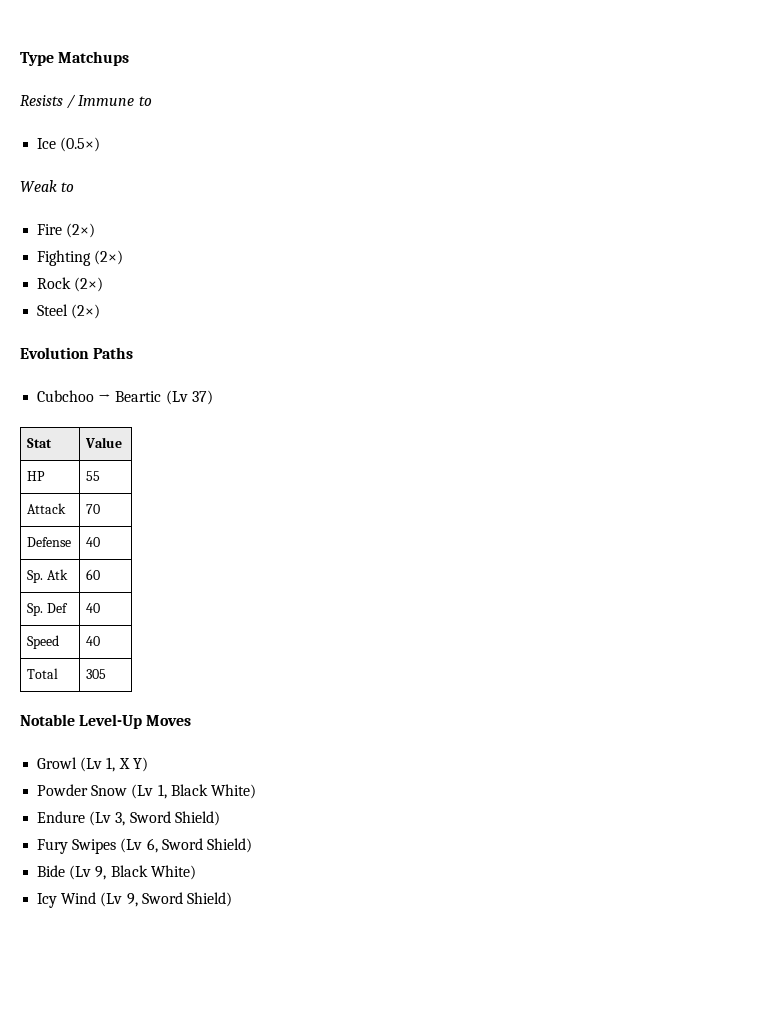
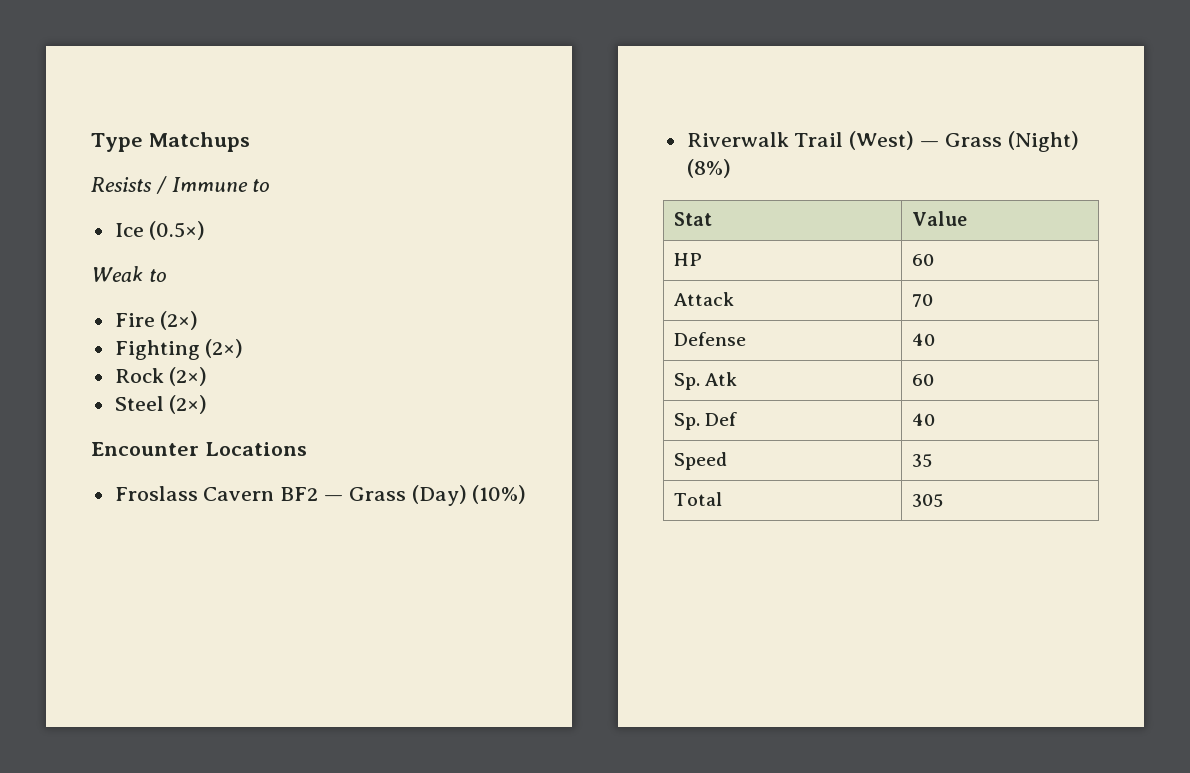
- Evolution Paths
- Cubchoo → Beartic (Lv 37)
+ Encounter Locations
+ Froslass Cavern BF2 — Grass (Day) (10%)
+ Riverwalk Trail (West) — Grass (Night) (8%)
- HP | 55
+ HP | 60
- Speed | 40
+ Speed | 35
- Notable Level-Up Moves
- Growl (Lv 1, X Y)
- Powder Snow (Lv 1, Black White)
- Endure (Lv 3, Sword Shield)
- Fury Swipes (Lv 6, Sword Shield)
- Bide (Lv 9, Black White)
- Icy Wind (Lv 9, Sword Shield)

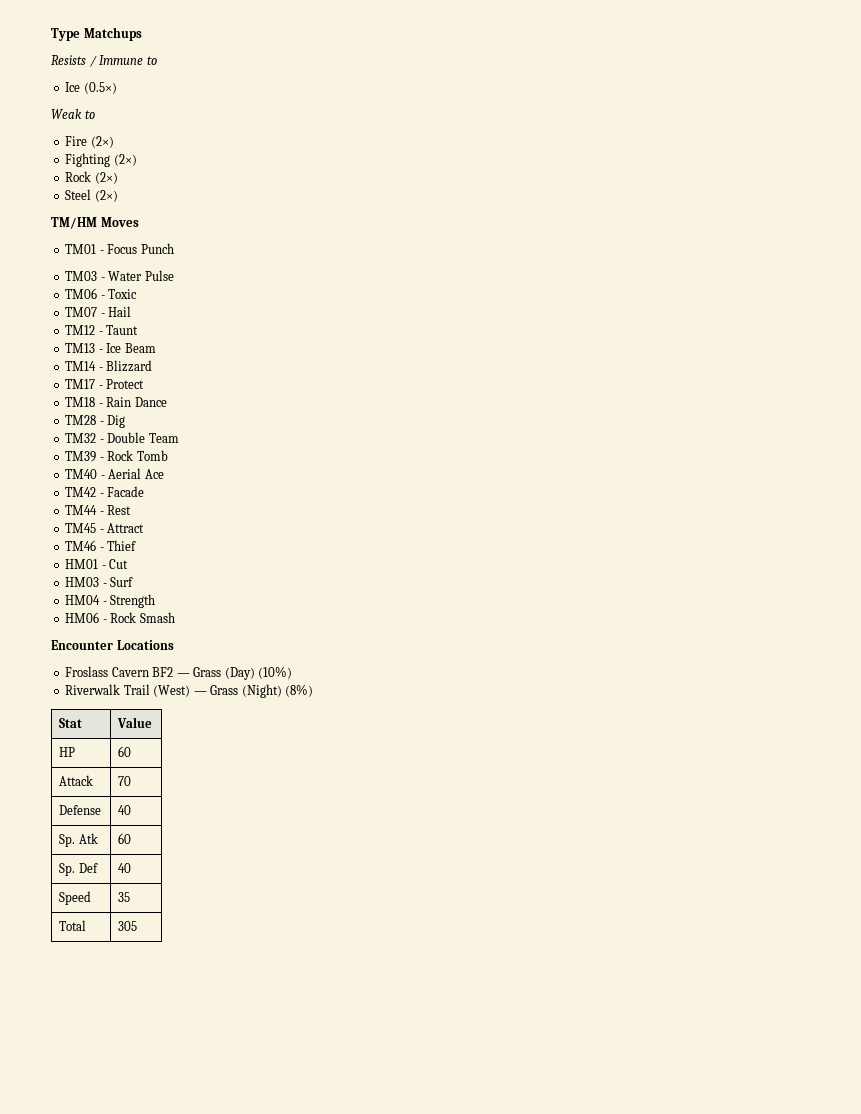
+ TM/HM Moves
+ TM01 - Focus Punch
+ TM03 - Water Pulse
+ TM06 - Toxic
+ TM07 - Hail
+ TM12 - Taunt
+ TM13 - Ice Beam
+ TM14 - Blizzard
+ TM17 - Protect
+ TM18 - Rain Dance
+ TM28 - Dig
+ TM32 - Double Team
+ TM39 - Rock Tomb
+ TM40 - Aerial Ace
+ TM42 - Facade
+ TM44 - Rest
+ TM45 - Attract
+ TM46 - Thief
+ HM01 - Cut
+ HM03 - Surf
+ HM04 - Strength
+ HM06 - Rock Smash

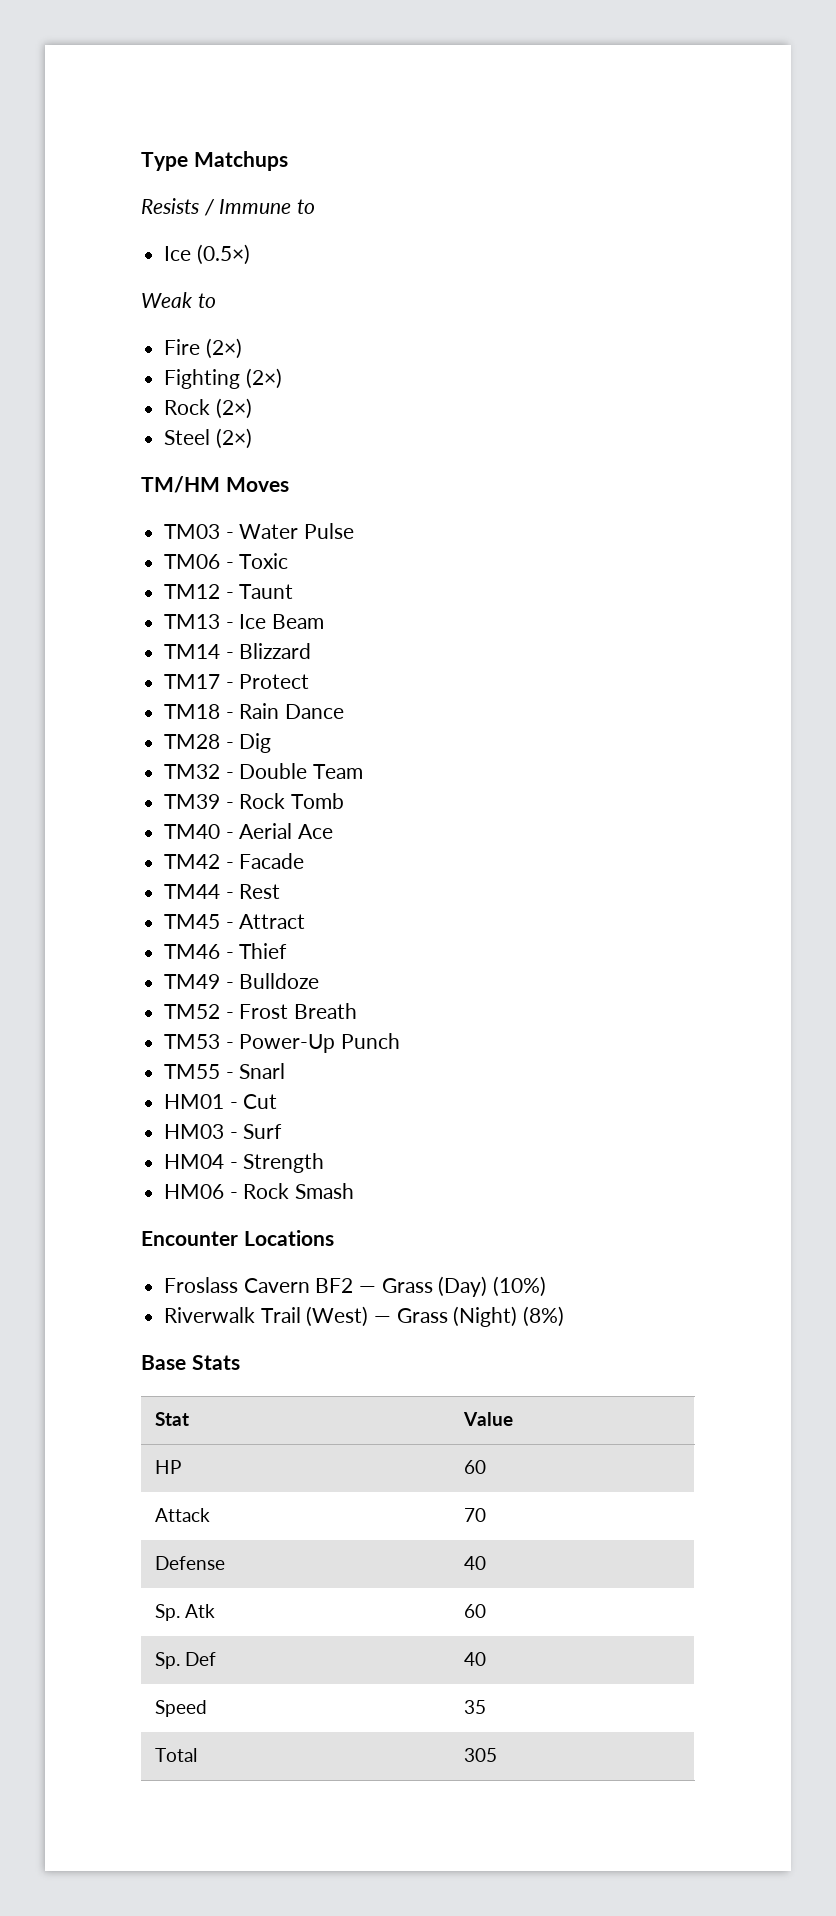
- TM01 - Focus Punch
- TM07 - Hail
+ TM49 - Bulldoze
+ TM52 - Frost Breath
+ TM53 - Power-Up Punch
+ TM55 - Snarl
+ Base Stats

